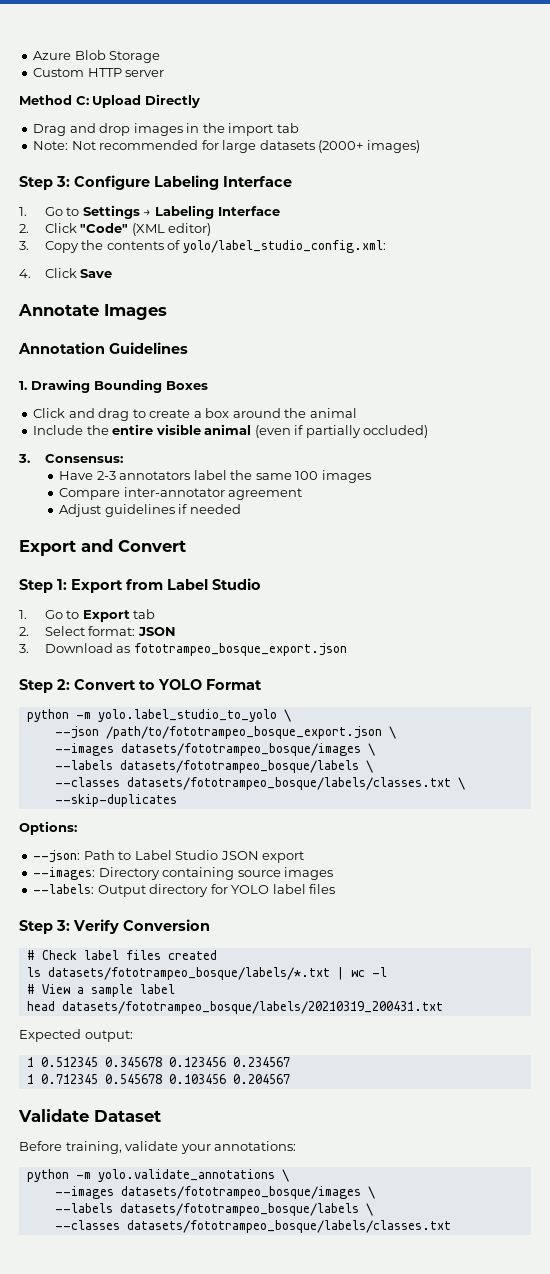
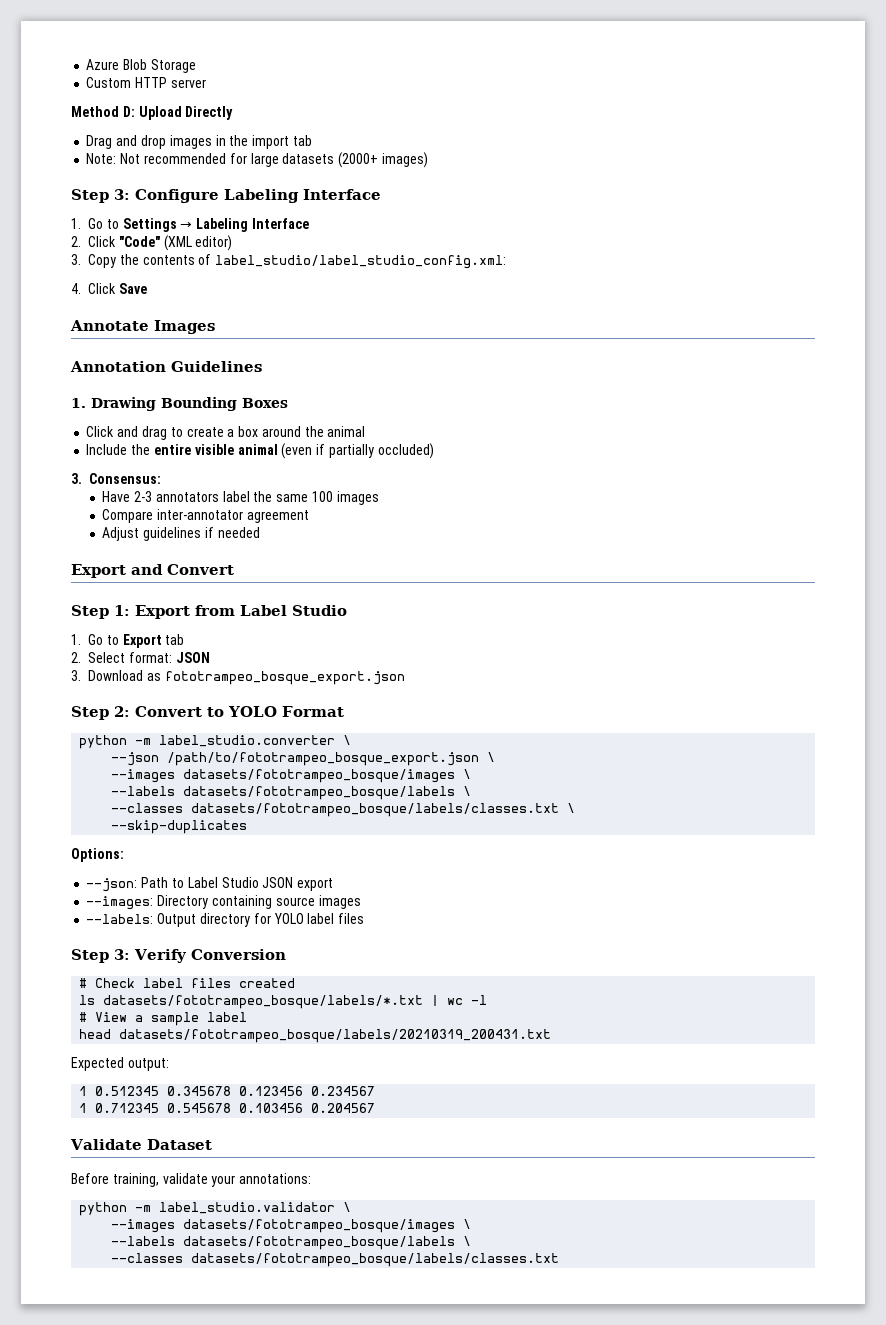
- Method C: Upload Directly
+ Method D: Upload Directly
- 3. Copy the contents of yolo/label_studio_config.xml:
+ 3. Copy the contents of label_studio/label_studio_config.xml:
- python -m yolo.label_studio_to_yolo \
+ python -m label_studio.converter \
- python -m yolo.validate_annotations \
+ python -m label_studio.validator \

